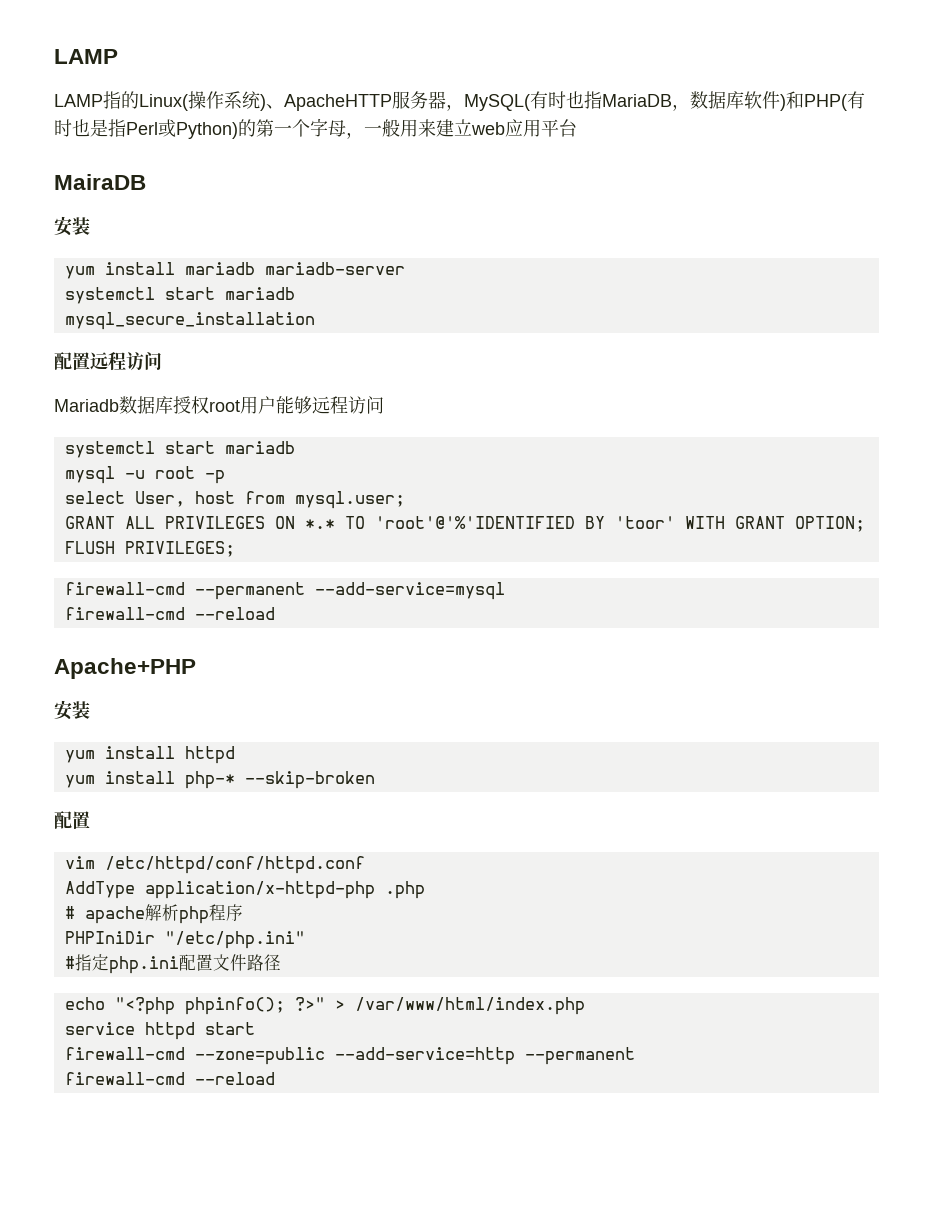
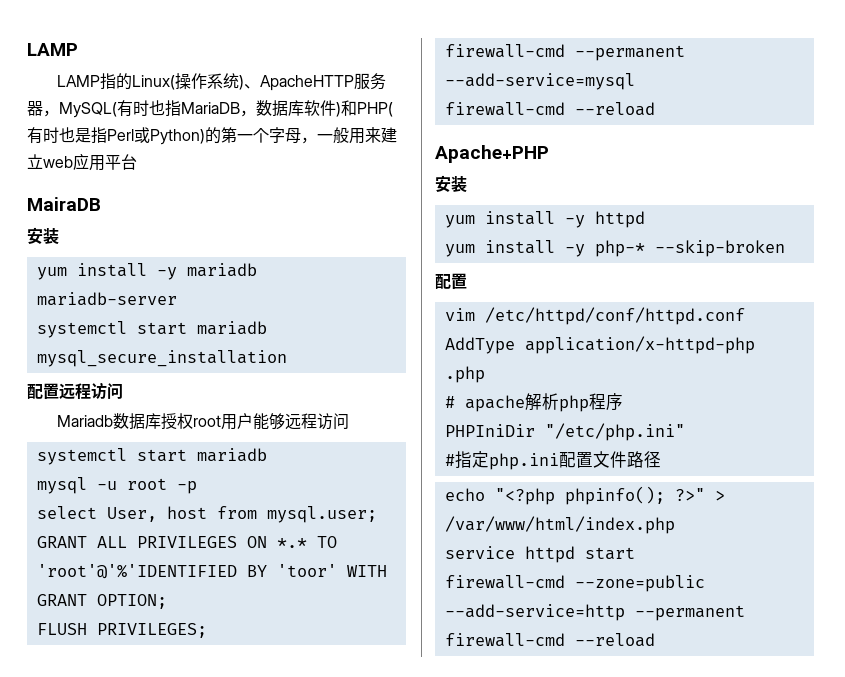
- yum install mariadb mariadb-server
+ yum install -y mariadb mariadb-server
- yum install httpd
+ yum install -y httpd
- yum install php-* --skip-broken
+ yum install -y php-* --skip-broken

